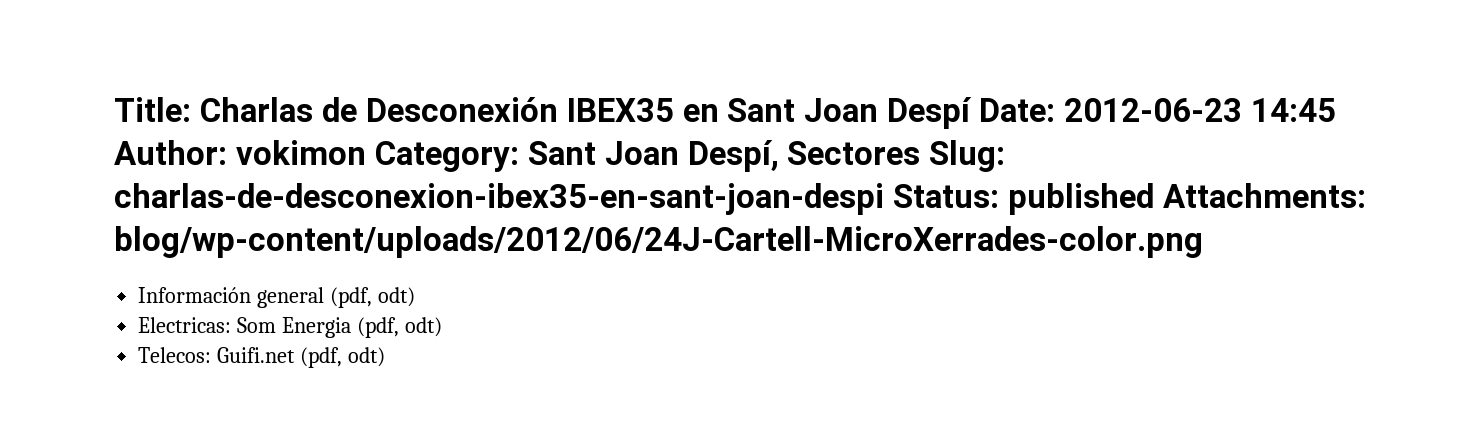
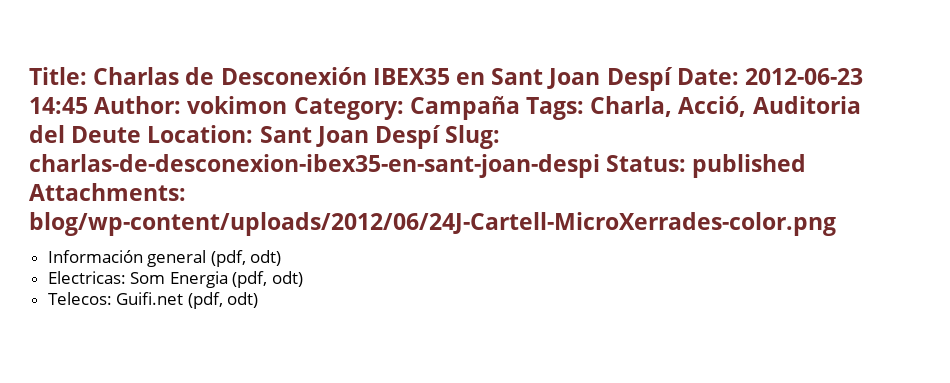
- Title: Charlas de Desconexión IBEX35 en Sant Joan Despí Date: 2012-06-23 14:45 Author: vokimon Category: Sant Joan Despí, Sectores Slug: charlas-de-desconexion-ibex35-en-sant-joan-despi Status: published Attachments: blog/wp-content/uploads/2012/06/24J-Cartell-MicroXerrades-color.png
+ Title: Charlas de Desconexión IBEX35 en Sant Joan Despí Date: 2012-06-23 14:45 Author: vokimon Category: Campaña Tags: Charla, Acció, Auditoria del Deute Location: Sant Joan Despí Slug: charlas-de-desconexion-ibex35-en-sant-joan-despi Status: published Attachments: blog/wp-content/uploads/2012/06/24J-Cartell-MicroXerrades-color.png

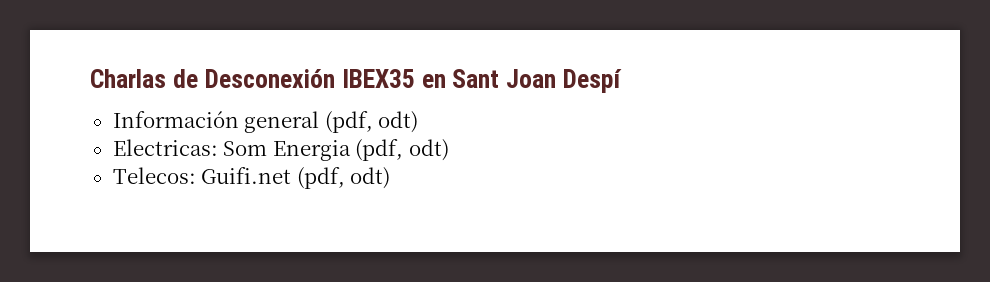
- Title: Charlas de Desconexión IBEX35 en Sant Joan Despí Date: 2012-06-23 14:45 Author: vokimon Category: Campaña Tags: Charla, Acció, Auditoria del Deute Location: Sant Joan Despí Slug: charlas-de-desconexion-ibex35-en-sant-joan-despi Status: published Attachments: blog/wp-content/uploads/2012/06/24J-Cartell-MicroXerrades-color.png
+ Charlas de Desconexión IBEX35 en Sant Joan Despí

